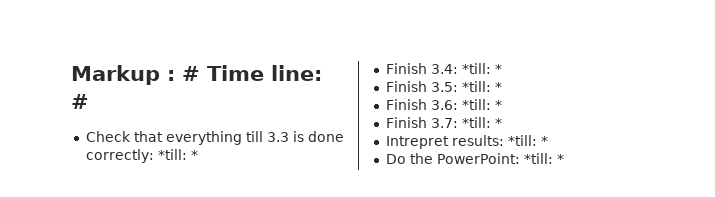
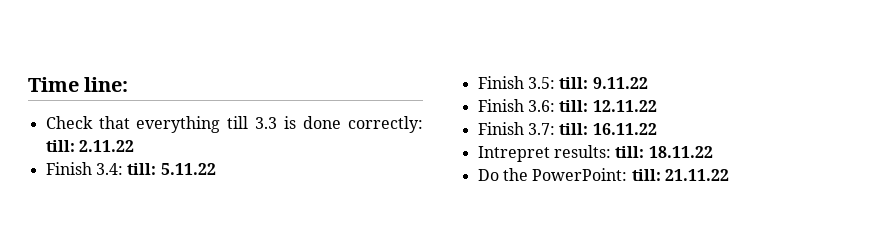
- Markup : # Time line: #
+ Time line:
- Check that everything till 3.3 is done correctly: *till: *
+ Check that everything till 3.3 is done correctly: till: 2.11.22
- Finish 3.4: *till: *
+ Finish 3.4: till: 5.11.22
- Finish 3.5: *till: *
+ Finish 3.5: till: 9.11.22
- Finish 3.6: *till: *
+ Finish 3.6: till: 12.11.22
- Finish 3.7: *till: *
+ Finish 3.7: till: 16.11.22
- Intrepret results: *till: *
+ Intrepret results: till: 18.11.22
- Do the PowerPoint: *till: *
+ Do the PowerPoint: till: 21.11.22

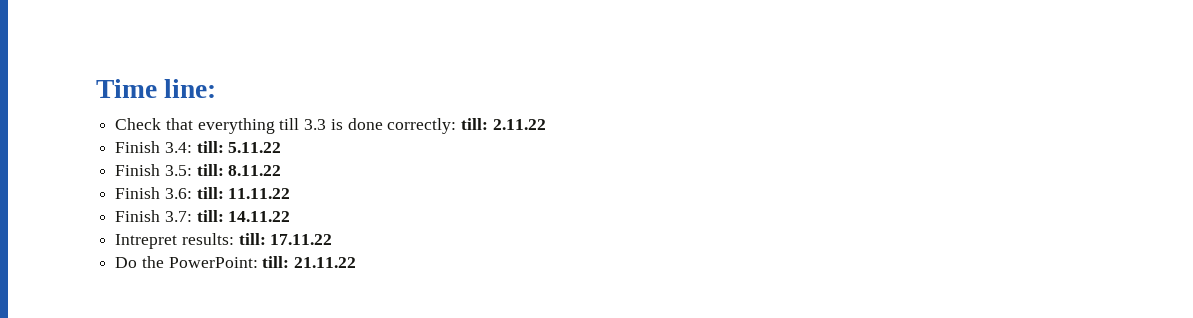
- Finish 3.5: till: 9.11.22
+ Finish 3.5: till: 8.11.22
- Finish 3.6: till: 12.11.22
+ Finish 3.6: till: 11.11.22
- Finish 3.7: till: 16.11.22
+ Finish 3.7: till: 14.11.22
- Intrepret results: till: 18.11.22
+ Intrepret results: till: 17.11.22

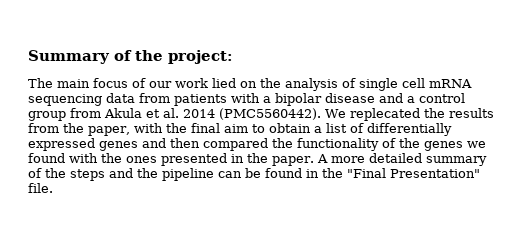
- Time line:
- Check that everything till 3.3 is done correctly: till: 2.11.22
- Finish 3.4: till: 5.11.22
- Finish 3.5: till: 8.11.22
- Finish 3.6: till: 11.11.22
- Finish 3.7: till: 14.11.22
- Intrepret results: till: 17.11.22
- Do the PowerPoint: till: 21.11.22
+ Summary of the project:
+ The main focus of our work lied on the analysis of single cell mRNA sequencing data from patients with a bipolar disease and a control group from Akula et al. 2014 (PMC5560442). We replecated the results from the paper, with the final aim to obtain a list of differentially expressed genes and then compared the functionality of the genes we found with the ones presented in the paper. A more detailed summary of the steps and the pipeline can be found in the "Final Presentation" file.

